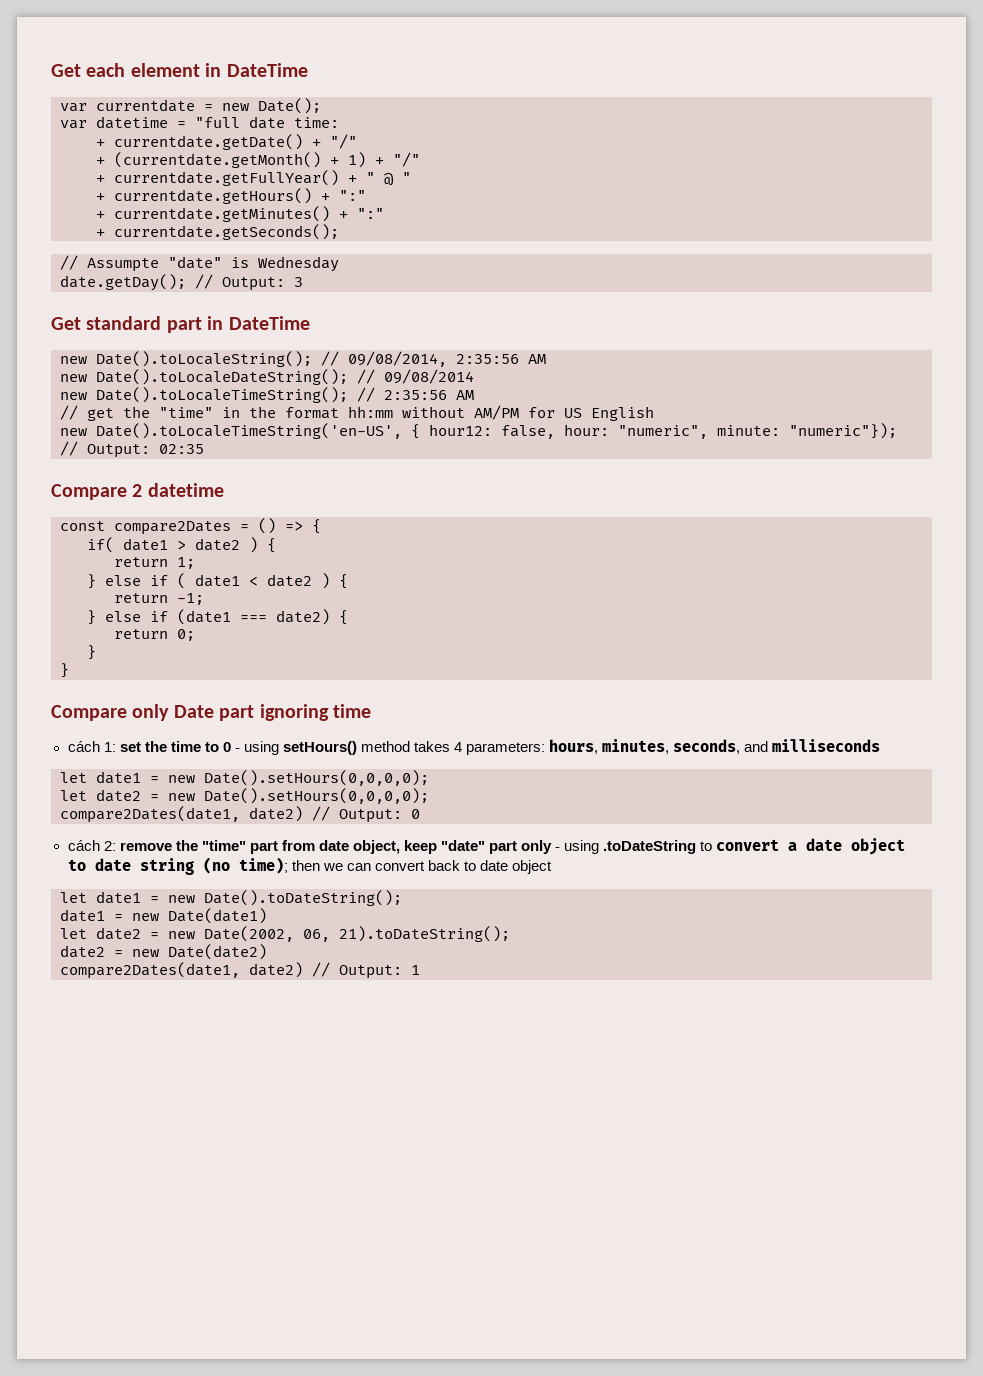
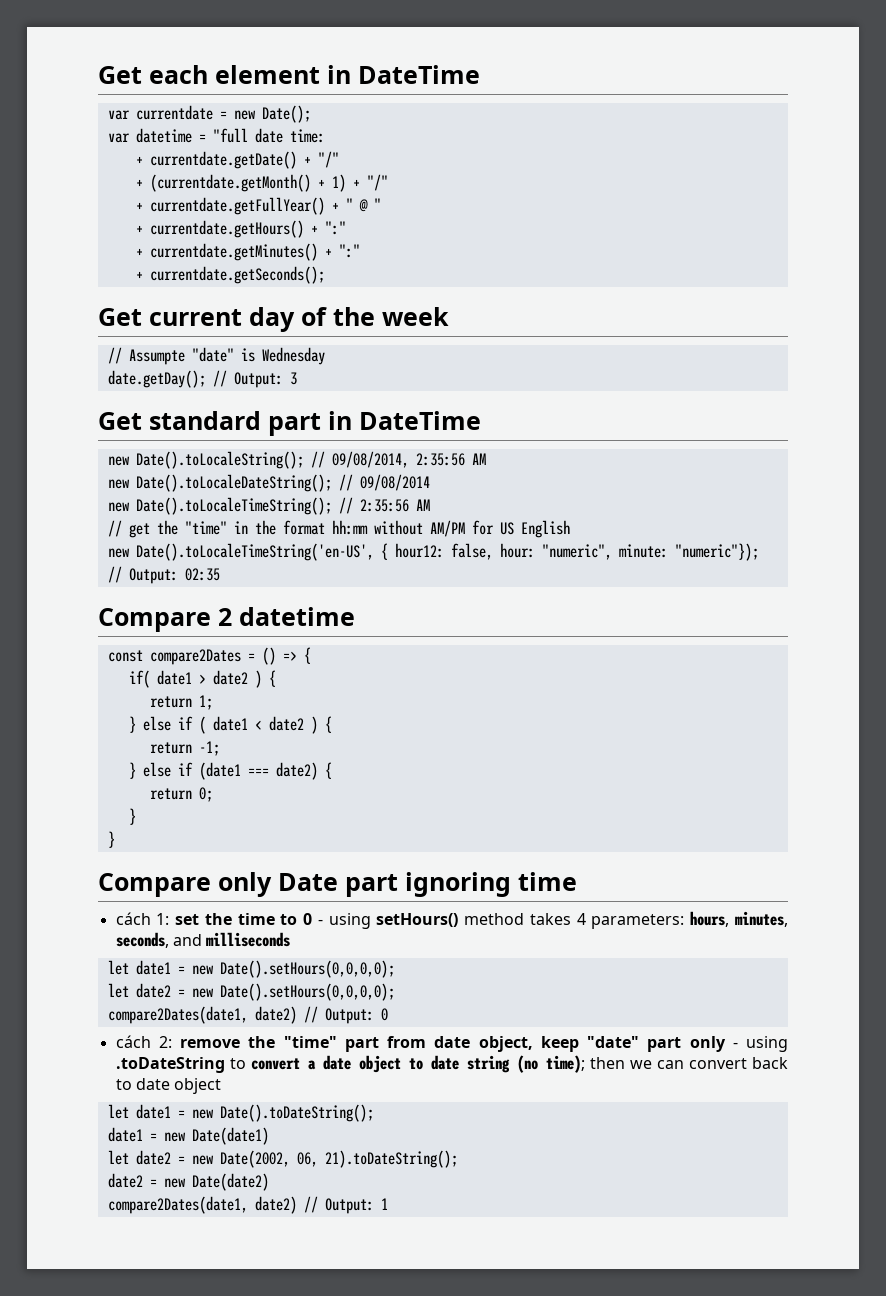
+ Get current day of the week

